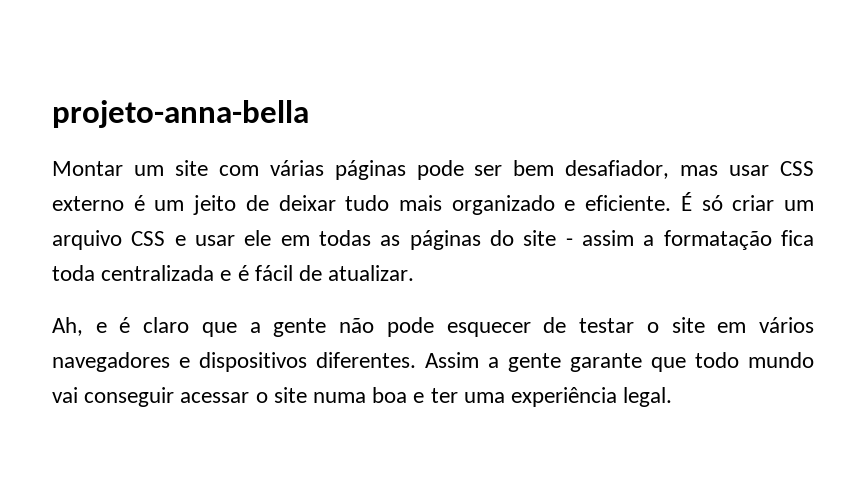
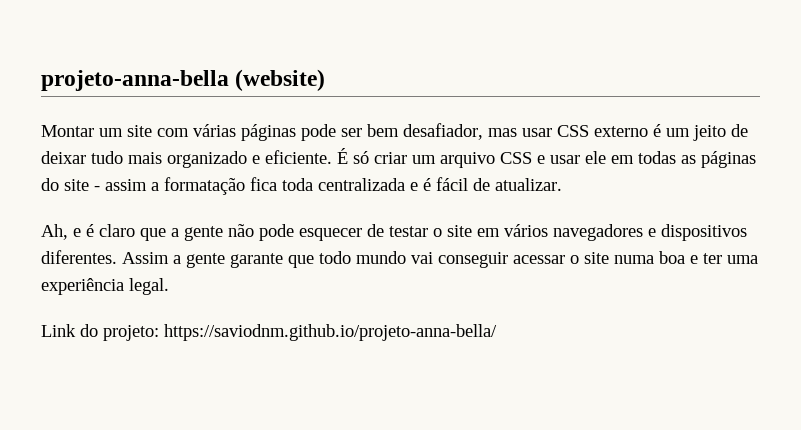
- projeto-anna-bella
+ projeto-anna-bella (website)
+ Link do projeto: https://saviodnm.github.io/projeto-anna-bella/

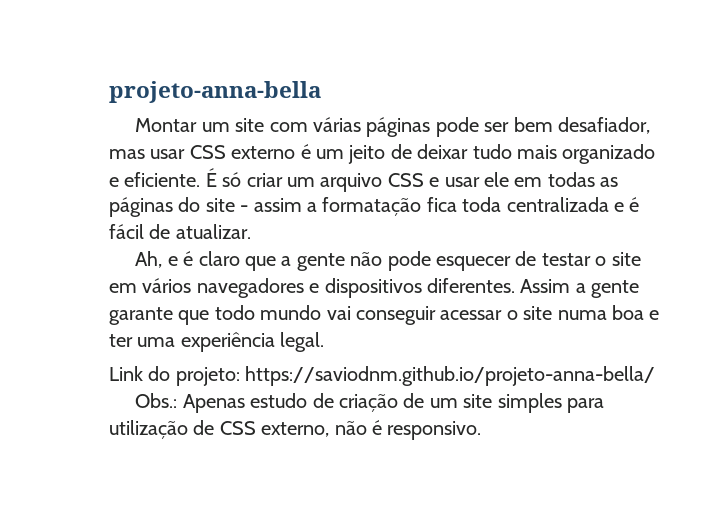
- projeto-anna-bella (website)
+ projeto-anna-bella
+ Obs.: Apenas estudo de criação de um site simples para utilização de CSS externo, não é responsivo.

